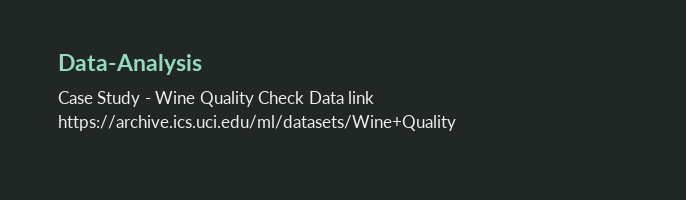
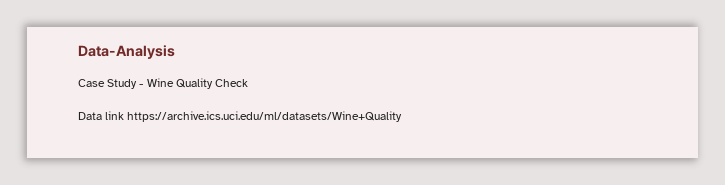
- Case Study - Wine Quality Check Data link https://archive.ics.uci.edu/ml/datasets/Wine+Quality
+ Case Study - Wine Quality Check
+ Data link https://archive.ics.uci.edu/ml/datasets/Wine+Quality

